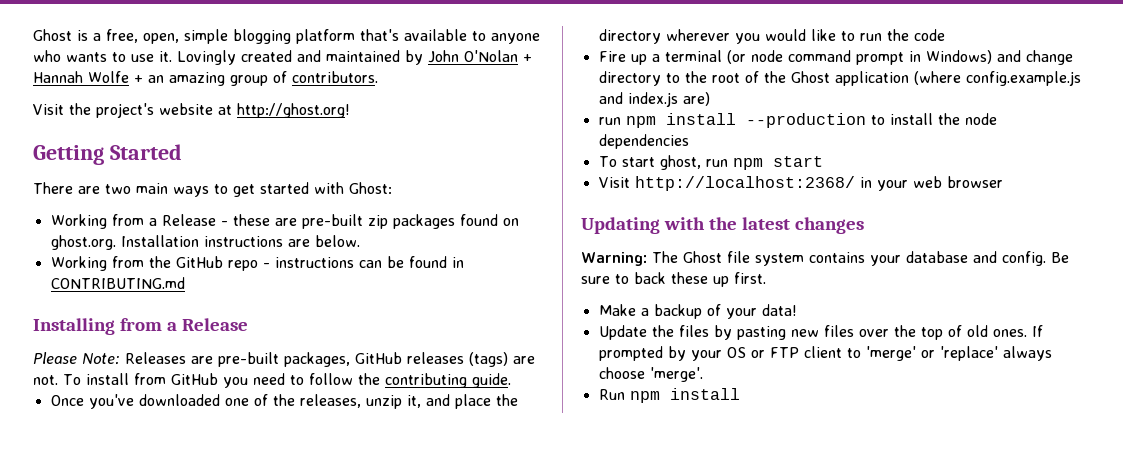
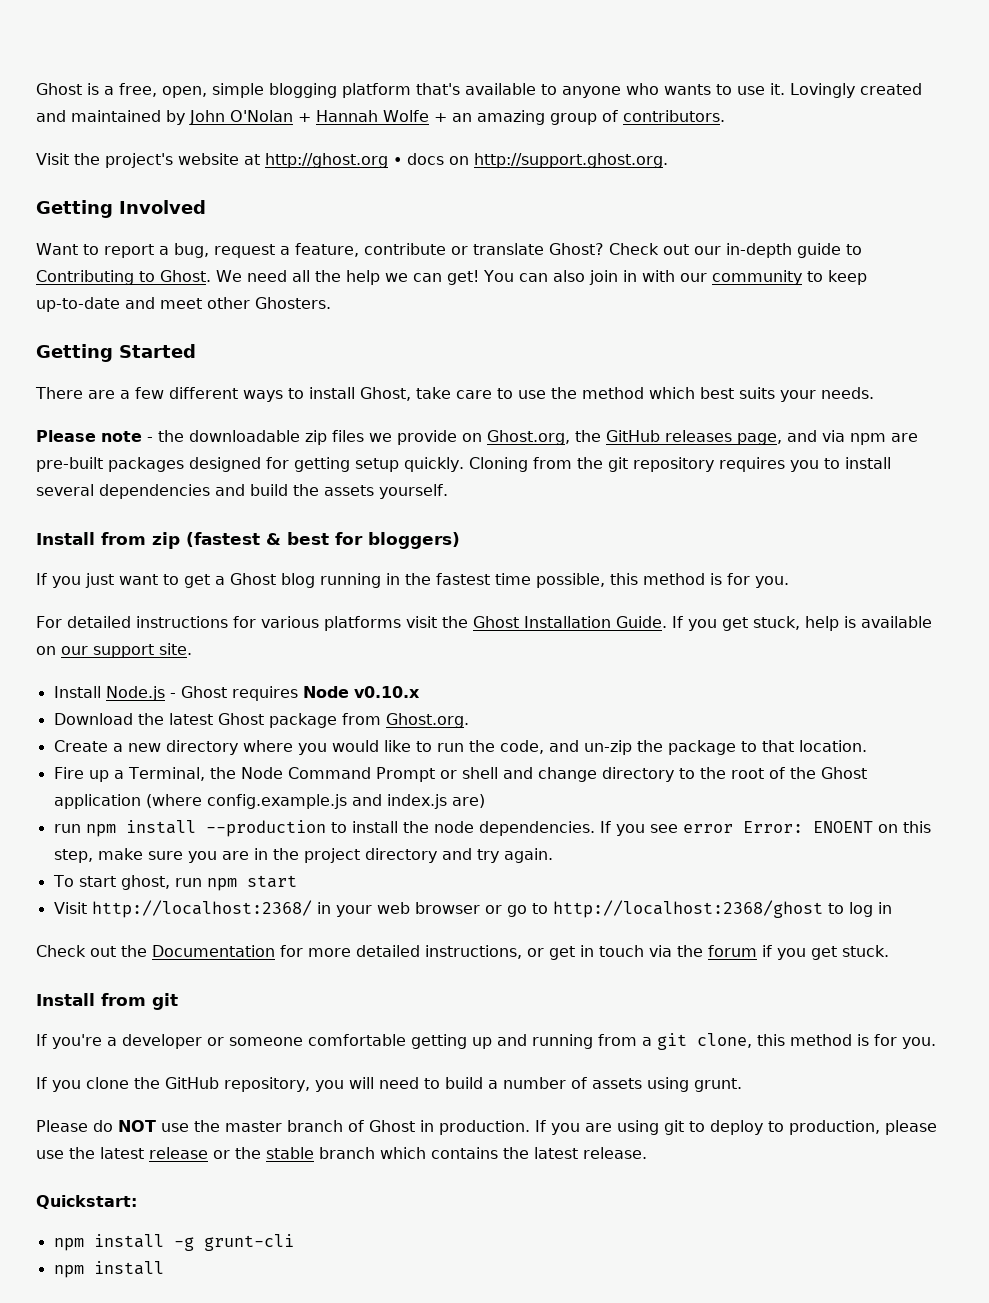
- Visit the project's website at http://ghost.org!
+ Visit the project's website at http://ghost.org • docs on http://support.ghost.org.
+ Getting Involved
+ Want to report a bug, request a feature, contribute or translate Ghost? Check out our in-depth guide to Contributing to Ghost. We need all the help we can get! You can also join in with our community to keep up-to-date and meet other Ghosters.
  Getting Started
- There are two main ways to get started with Ghost:
- Working from a Release - these are pre-built zip packages found on ghost.org. Installation instructions are below.
- Working from the GitHub repo - instructions can be found in CONTRIBUTING.md
- Installing from a Release
- Please Note: Releases are pre-built packages, GitHub releases (tags) are not. To install from GitHub you need to follow the contributing guide.
- Once you've downloaded one of the releases, unzip it, and place the directory wherever you would like to run the code
- Fire up a terminal (or node command prompt in Windows) and change directory to the root of the Ghost application (where config.example.js and index.js are)
+ There are a few different ways to install Ghost, take care to use the method which best suits your needs.
+ Please note - the downloadable zip files we provide on Ghost.org, the GitHub releases page, and via npm are pre-built packages designed for getting setup quickly. Cloning from the git repository requires you to install several dependencies and build the assets yourself.
+ Install from zip (fastest & best for bloggers)
+ If you just want to get a Ghost blog running in the fastest time possible, this method is for you.
+ For detailed instructions for various platforms visit the Ghost Installation Guide. If you get stuck, help is available on our support site.
+ Install Node.js - Ghost requires Node v0.10.x
+ Download the latest Ghost package from Ghost.org.
+ Create a new directory where you would like to run the code, and un-zip the package to that location.
+ Fire up a Terminal, the Node Command Prompt or shell and change directory to the root of the Ghost application (where config.example.js and index.js are)
- run npm install --production to install the node dependencies
+ run npm install --production to install the node dependencies. If you see error Error: ENOENT on this step, make sure you are in the project directory and try again.
- Visit http://localhost:2368/ in your web browser
- Updating with the latest changes
- Warning: The Ghost file system contains your database and config. Be sure to back these up first.
- Make a backup of your data!
- Update the files by pasting new files over the top of old ones. If prompted by your OS or FTP client to 'merge' or 'replace' always choose 'merge'.
- Run npm install
+ Visit http://localhost:2368/ in your web browser or go to http://localhost:2368/ghost to log in
+ Check out the Documentation for more detailed instructions, or get in touch via the forum if you get stuck.
+ Install from git
+ If you're a developer or someone comfortable getting up and running from a git clone, this method is for you.
+ If you clone the GitHub repository, you will need to build a number of assets using grunt.
+ Please do NOT use the master branch of Ghost in production. If you are using git to deploy to production, please use the latest release or the stable branch which contains the latest release.
+ Quickstart:
+ npm install -g grunt-cli
+ npm install

